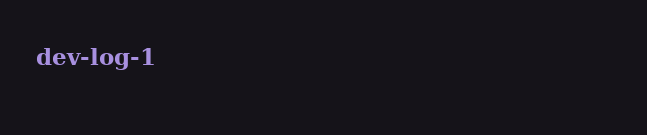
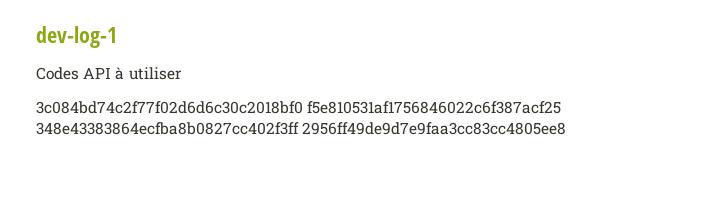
+ Codes API à utiliser
+ 3c084bd74c2f77f02d6d6c30c2018bf0 f5e810531af1756846022c6f387acf25 348e43383864ecfba8b0827cc402f3ff 2956ff49de9d7e9faa3cc83cc4805ee8

